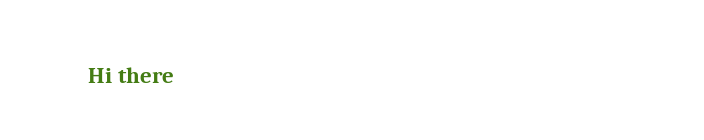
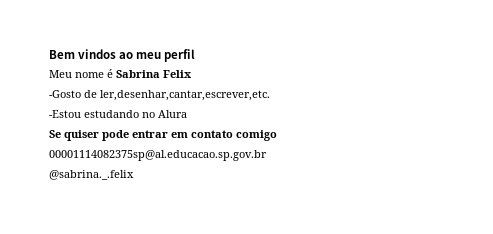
- Hi there
+ Bem vindos ao meu perfil
+ Meu nome é Sabrina Felix
+ -Gosto de ler,desenhar,cantar,escrever,etc.
+ -Estou estudando no Alura
+ Se quiser pode entrar em contato comigo
+ 00001114082375sp@al.educacao.sp.gov.br
+ @sabrina._.felix

